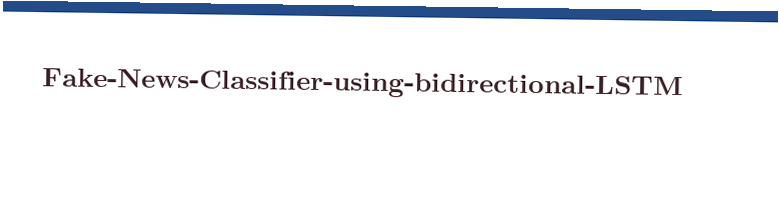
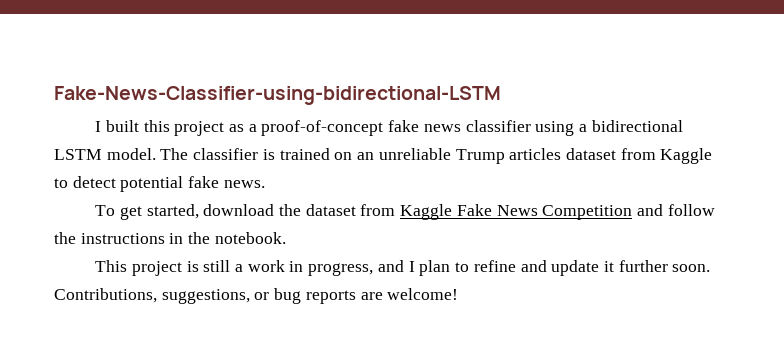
+ I built this project as a proof-of-concept fake news classifier using a bidirectional LSTM model. The classifier is trained on an unreliable Trump articles dataset from Kaggle to detect potential fake news.
+ To get started, download the dataset from Kaggle Fake News Competition and follow the instructions in the notebook.
+ This project is still a work in progress, and I plan to refine and update it further soon. Contributions, suggestions, or bug reports are welcome!

